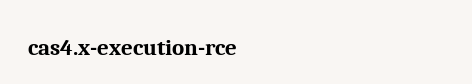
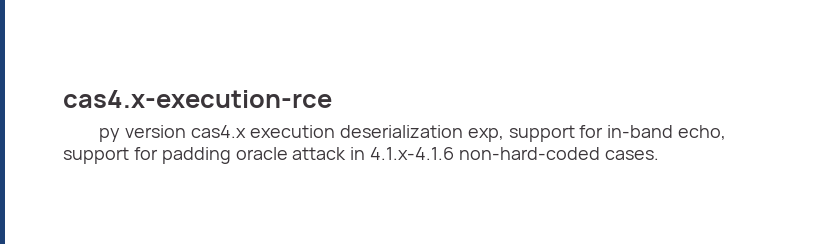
+ py version cas4.x execution deserialization exp, support for in-band echo, support for padding oracle attack in 4.1.x-4.1.6 non-hard-coded cases.

